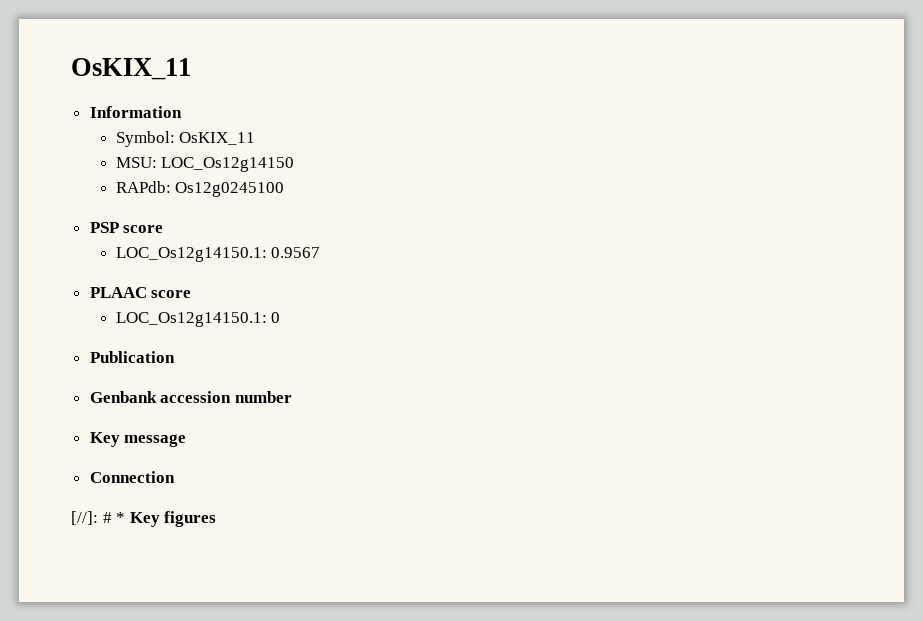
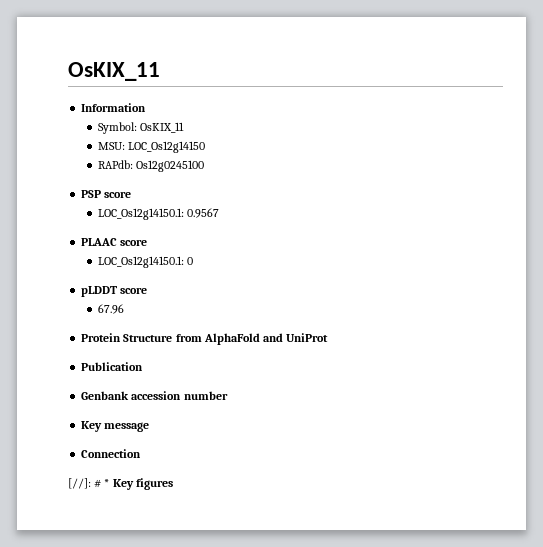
+ pLDDT score
+ 67.96
+ Protein Structure from AlphaFold and UniProt

